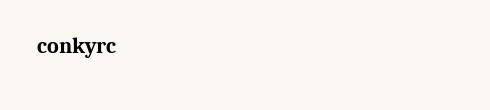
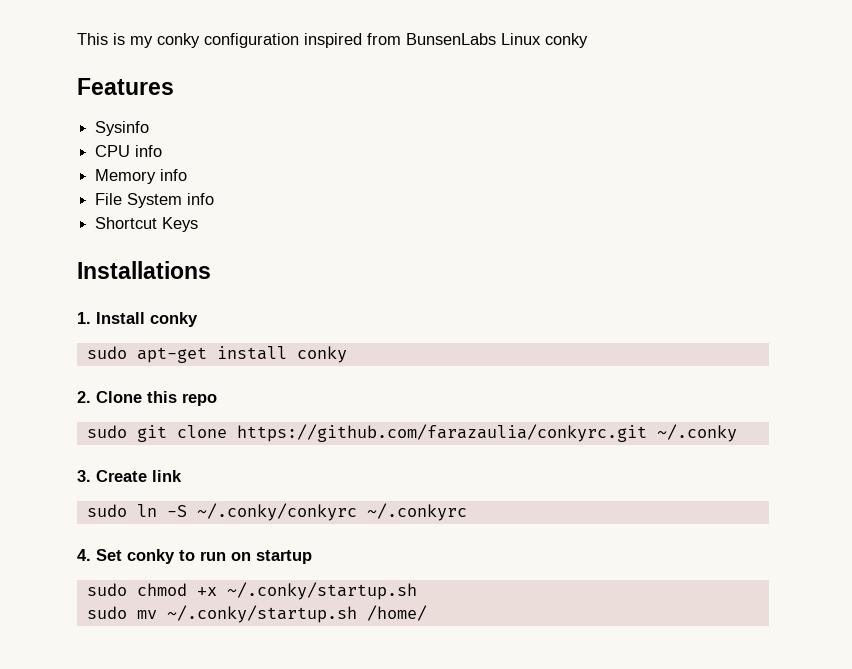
- conkyrc
+ This is my conky configuration inspired from BunsenLabs Linux conky
+ Features
+ Sysinfo
+ CPU info
+ Memory info
+ File System info
+ Shortcut Keys
+ Installations
+ 1. Install conky
+ sudo apt-get install conky
+ 2. Clone this repo
+ sudo git clone https://github.com/farazaulia/conkyrc.git ~/.conky
+ 3. Create link
+ sudo ln -S ~/.conky/conkyrc ~/.conkyrc
+ 4. Set conky to run on startup
+ sudo chmod +x ~/.conky/startup.sh
+ sudo mv ~/.conky/startup.sh /home/

